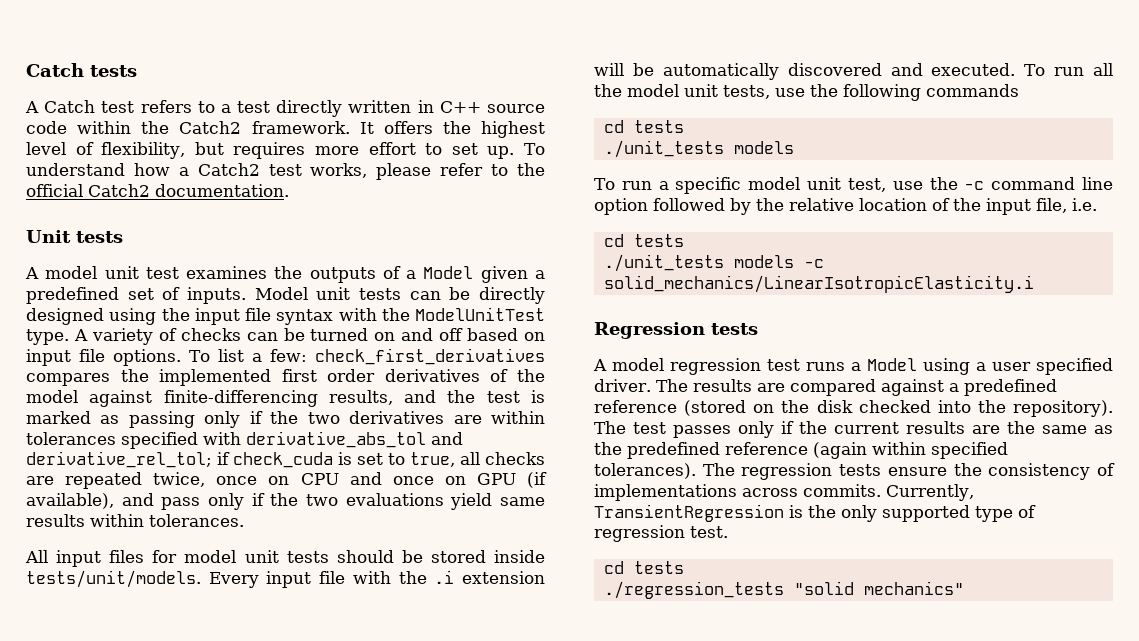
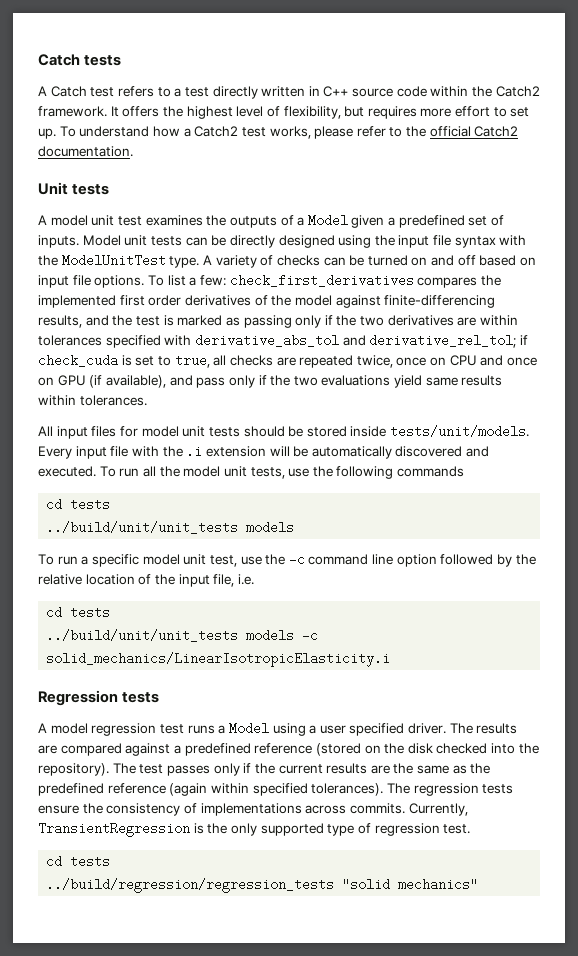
  To run all the model unit tests, use the following commands
  cd tests
- ./unit_tests models
+ ../build/unit/unit_tests models
- ./unit_tests models -c solid_mechanics/LinearIsotropicElasticity.i
+ ../build/unit/unit_tests models -c solid_mechanics/LinearIsotropicElasticity.i
- ./regression_tests "solid mechanics"
+ ../build/regression/regression_tests "solid mechanics"

